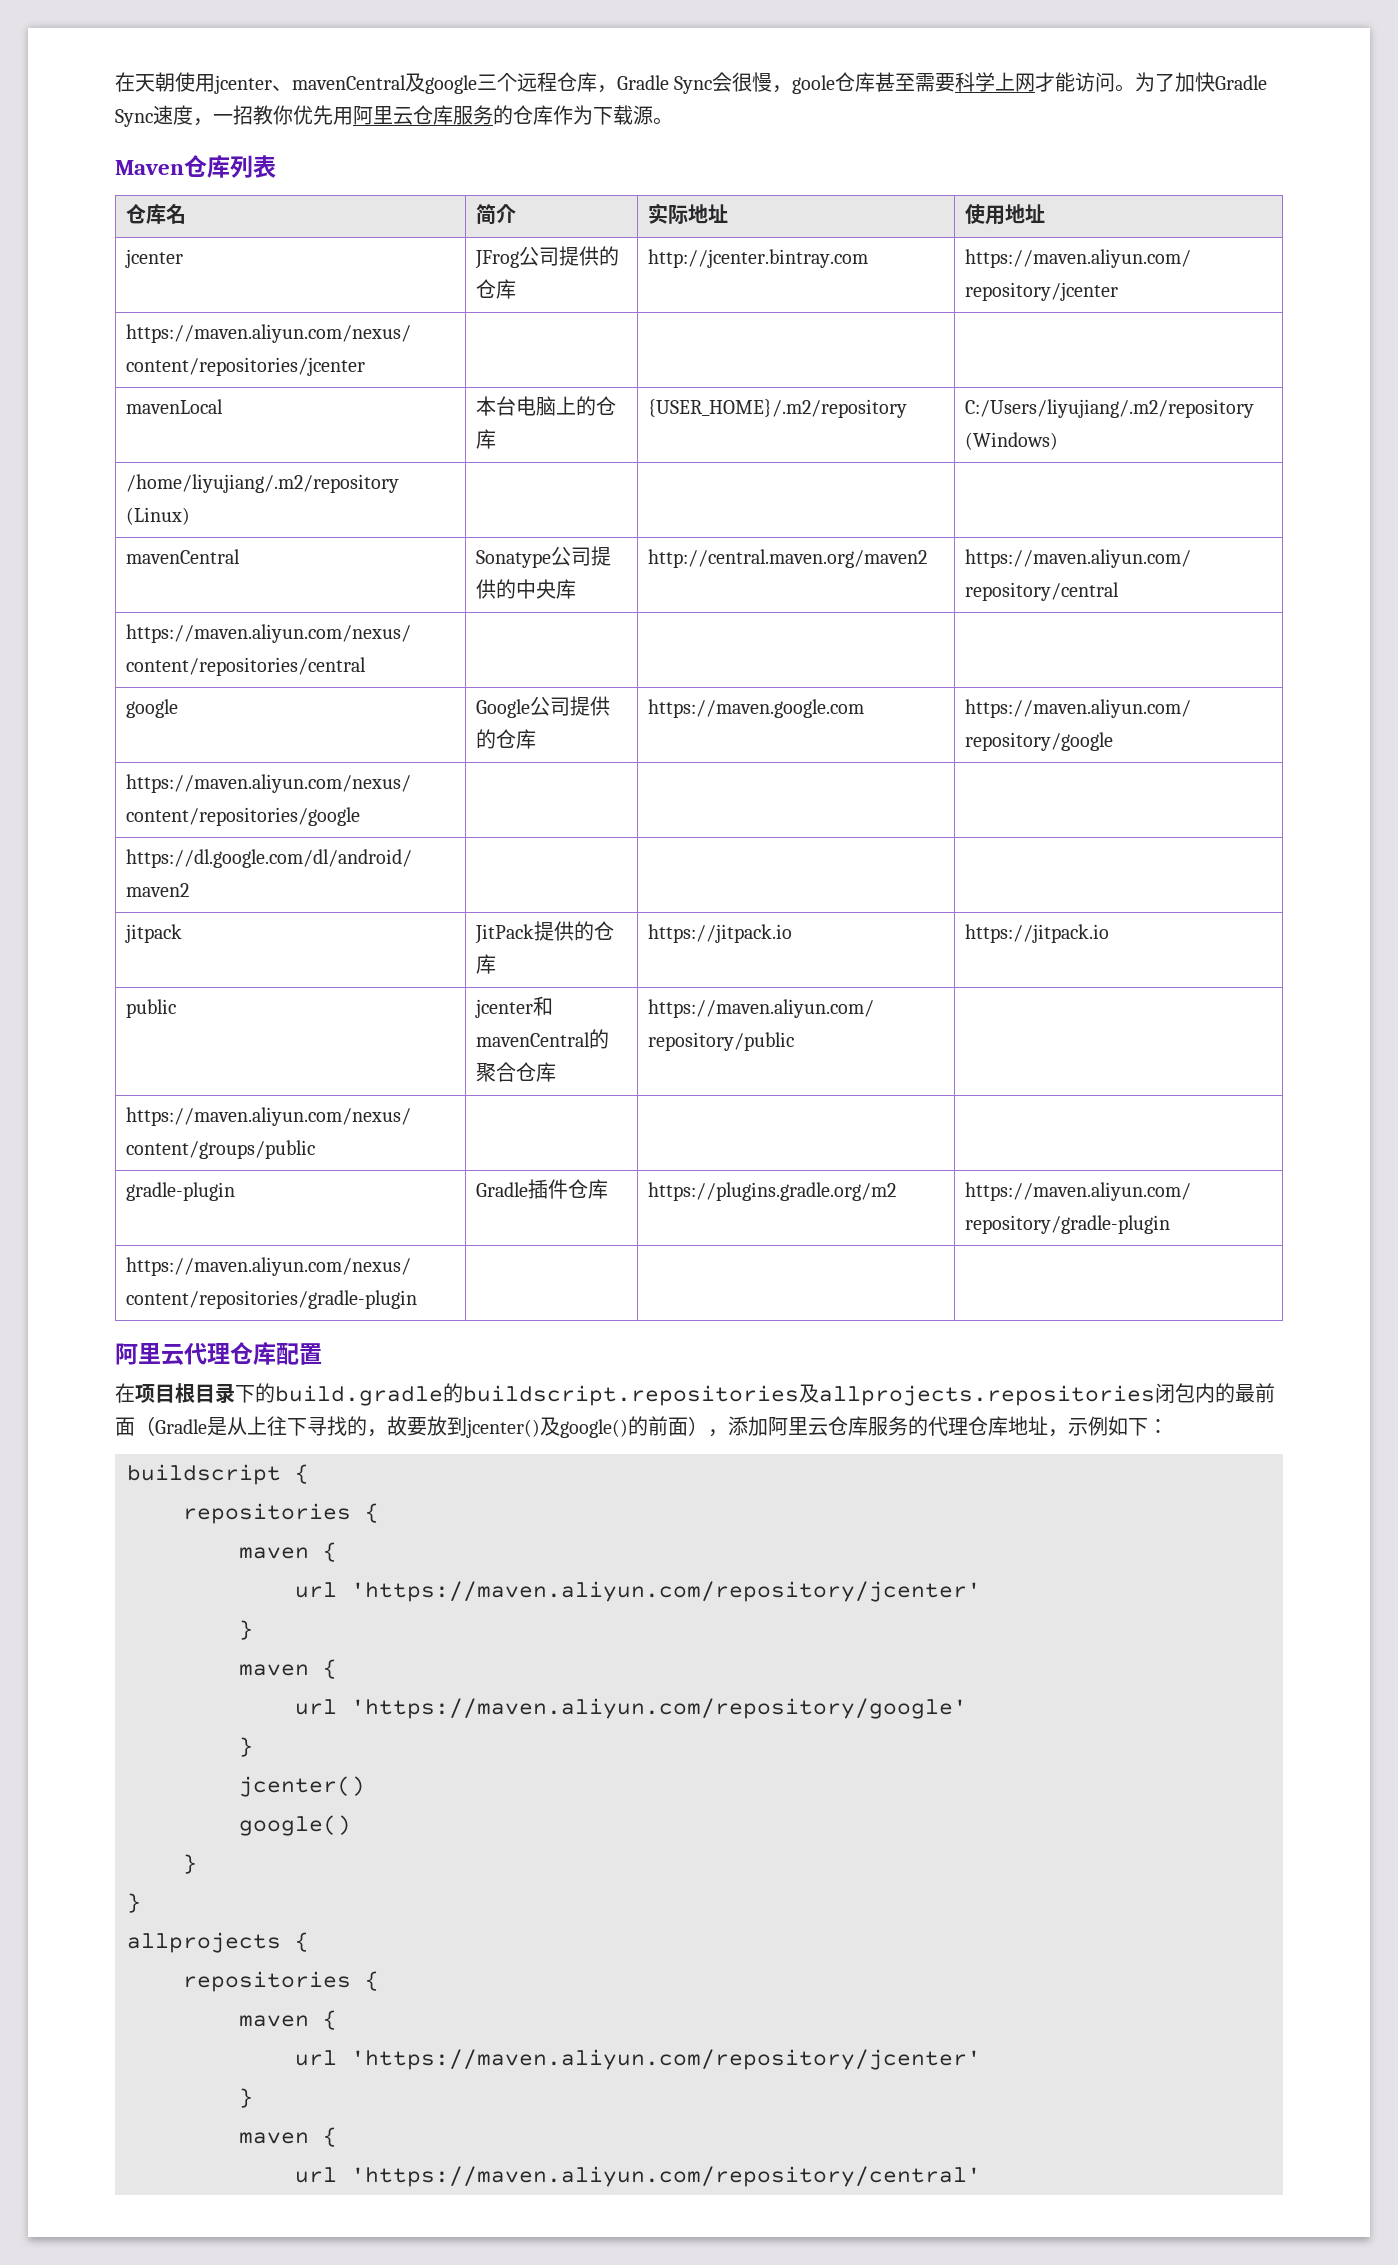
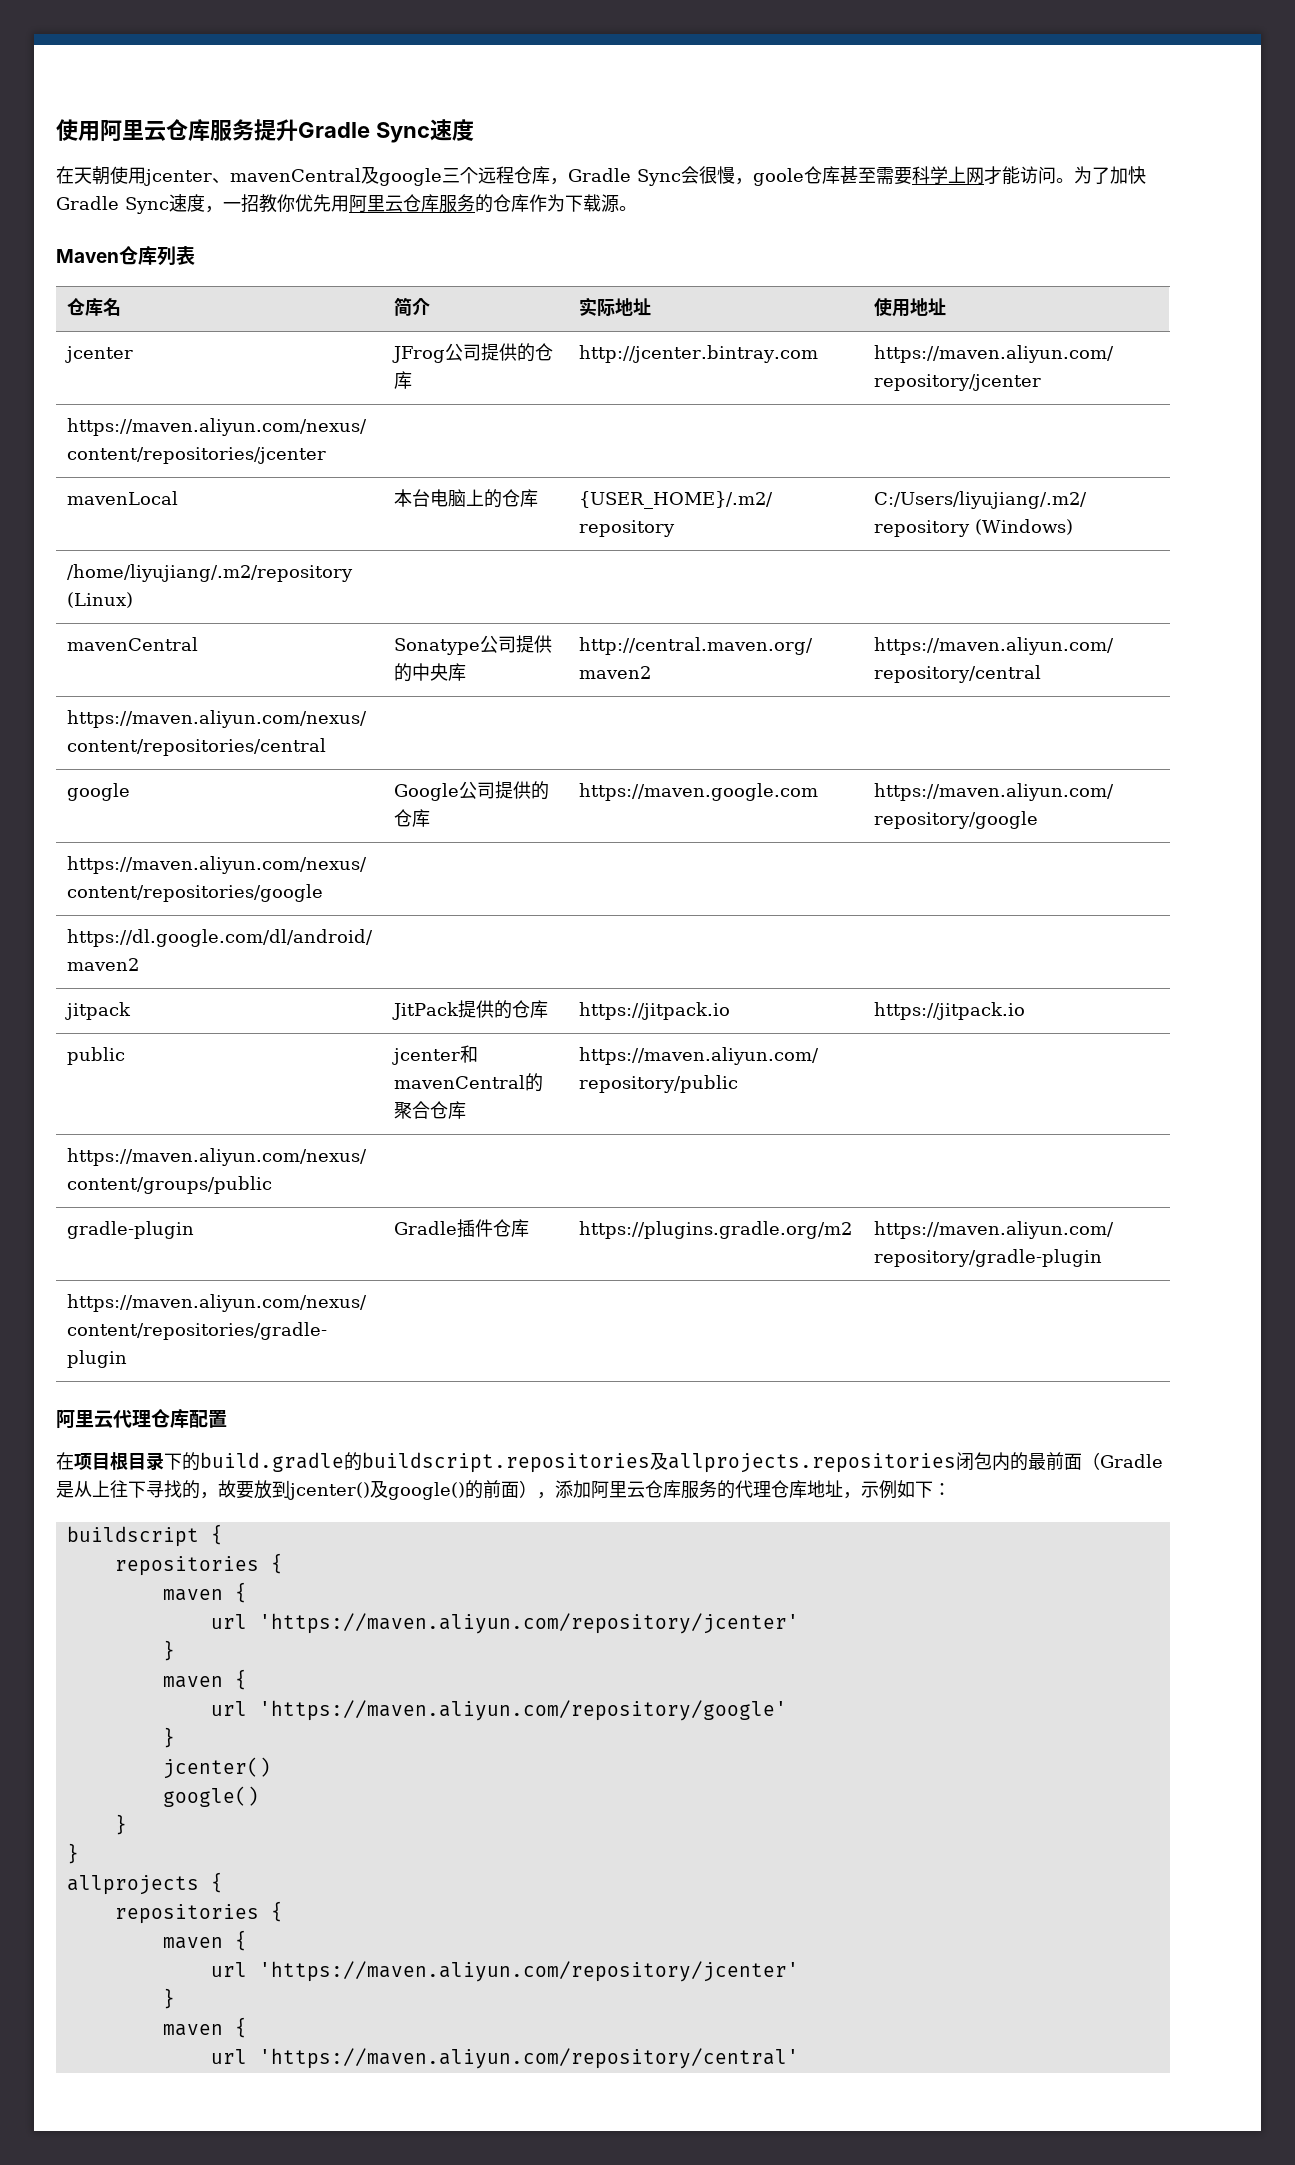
+ 使用阿里云仓库服务提升Gradle Sync速度

